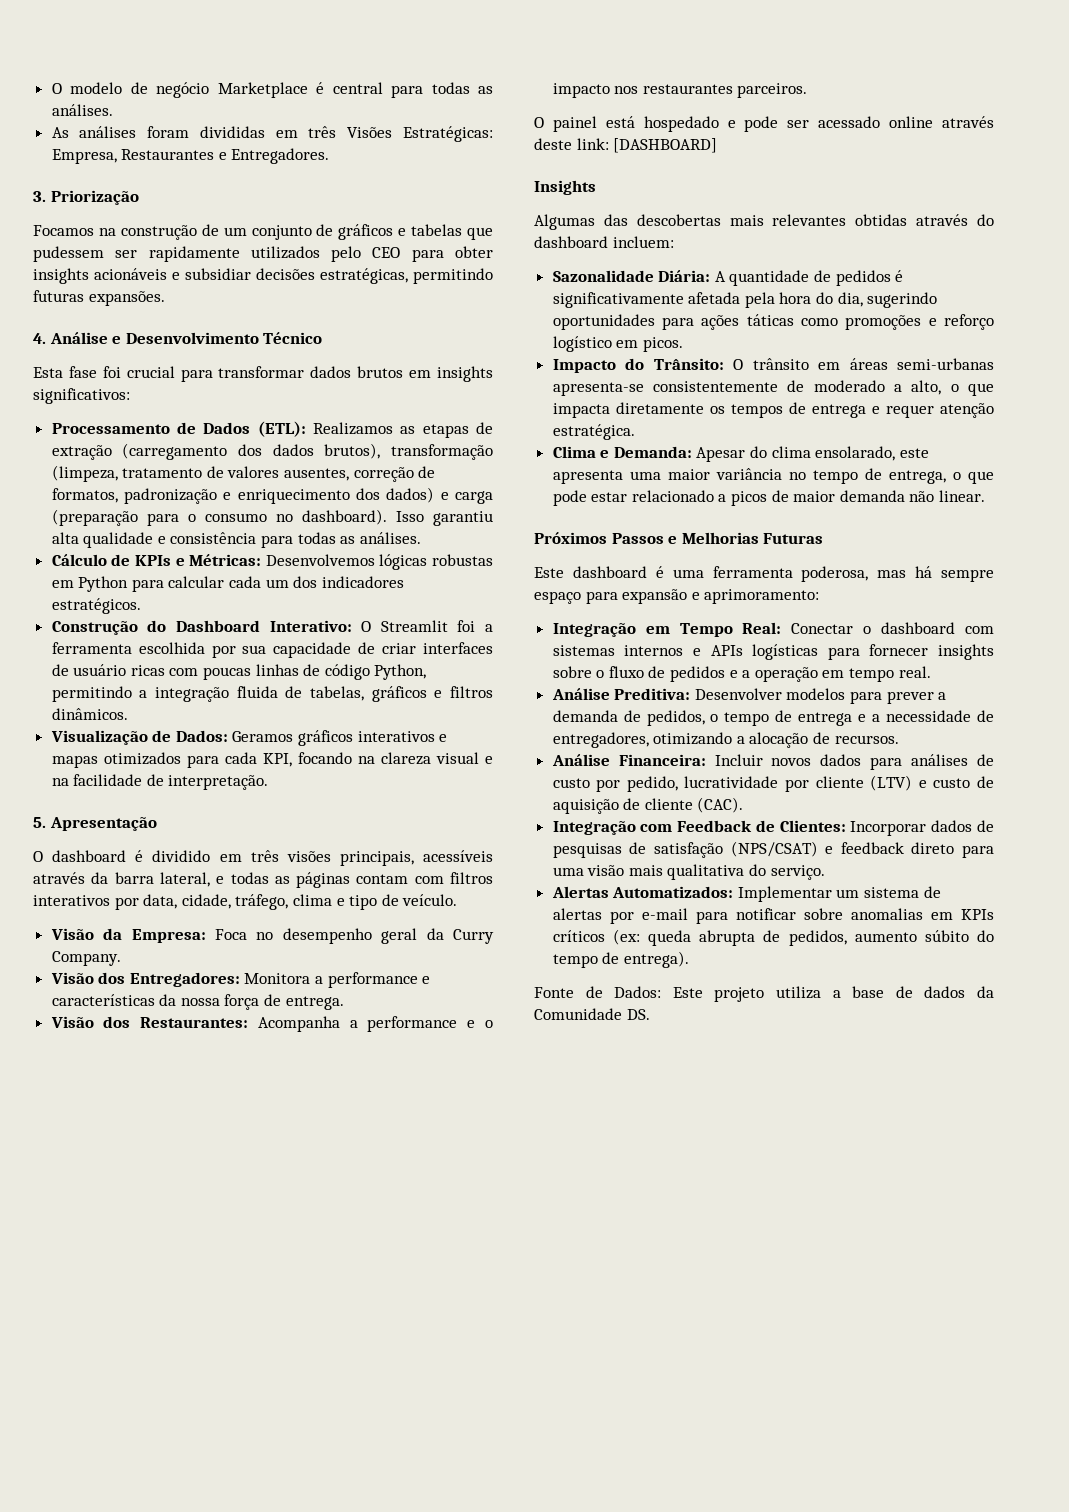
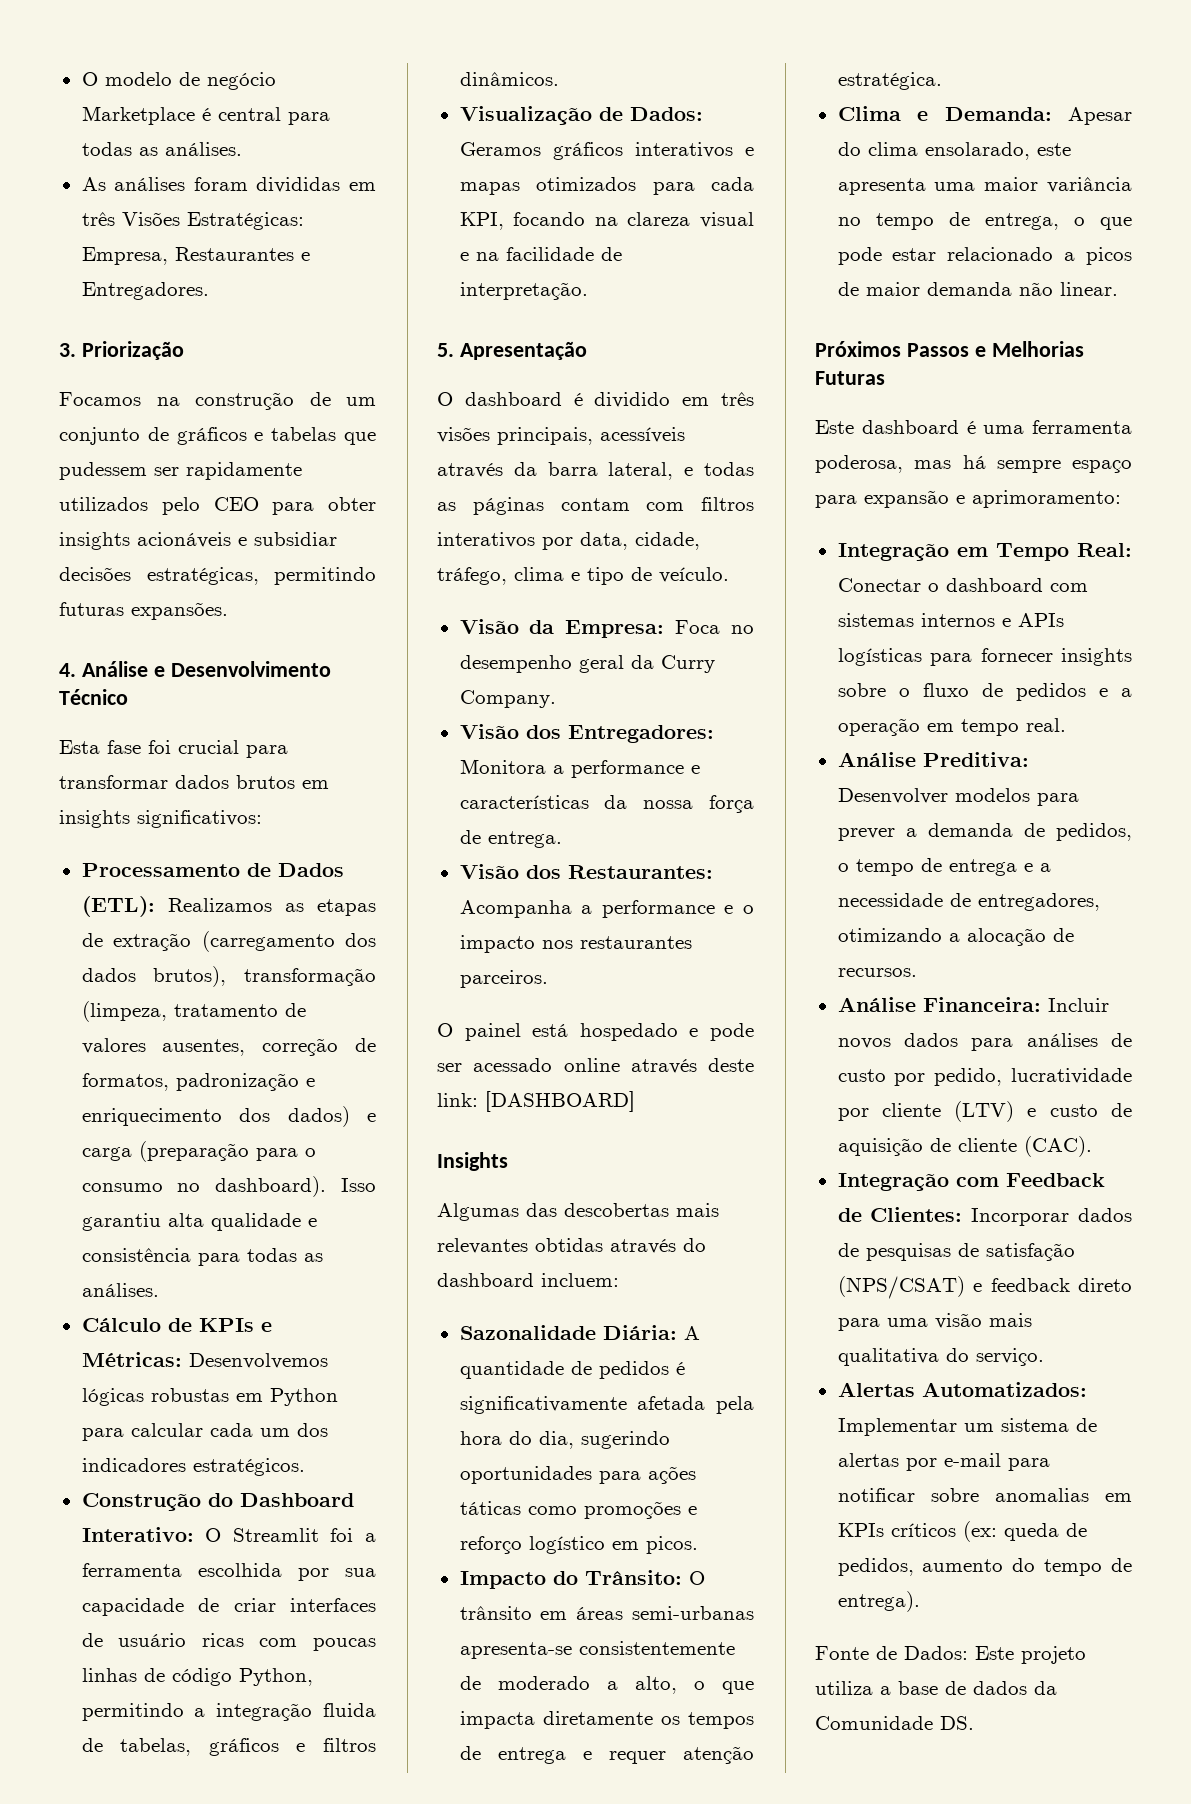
- Alertas Automatizados: Implementar um sistema de alertas por e-mail para notificar sobre anomalias em KPIs críticos (ex: queda abrupta de pedidos, aumento súbito do tempo de entrega).
+ Alertas Automatizados: Implementar um sistema de alertas por e-mail para notificar sobre anomalias em KPIs críticos (ex: queda de pedidos, aumento do tempo de entrega).

